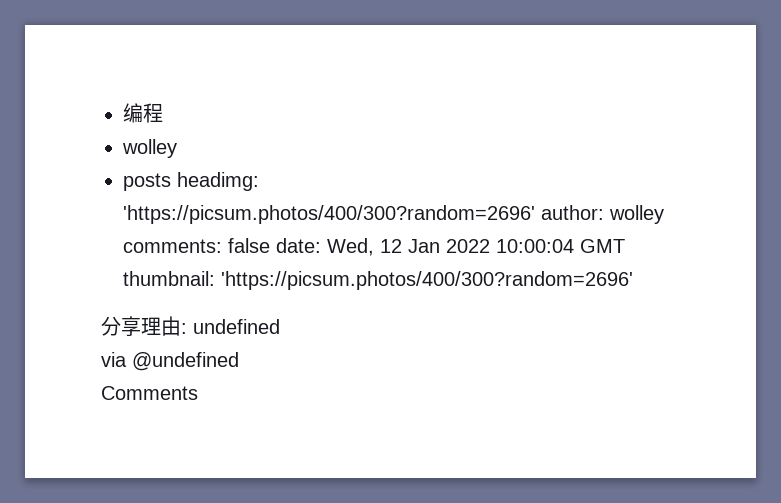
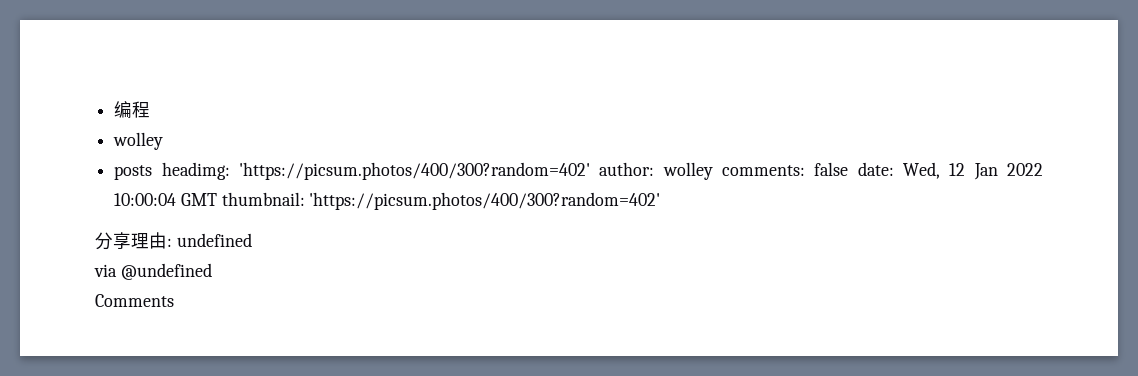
- posts headimg: 'https://picsum.photos/400/300?random=2696' author: wolley comments: false date: Wed, 12 Jan 2022 10:00:04 GMT thumbnail: 'https://picsum.photos/400/300?random=2696'
+ posts headimg: 'https://picsum.photos/400/300?random=402' author: wolley comments: false date: Wed, 12 Jan 2022 10:00:04 GMT thumbnail: 'https://picsum.photos/400/300?random=402'

